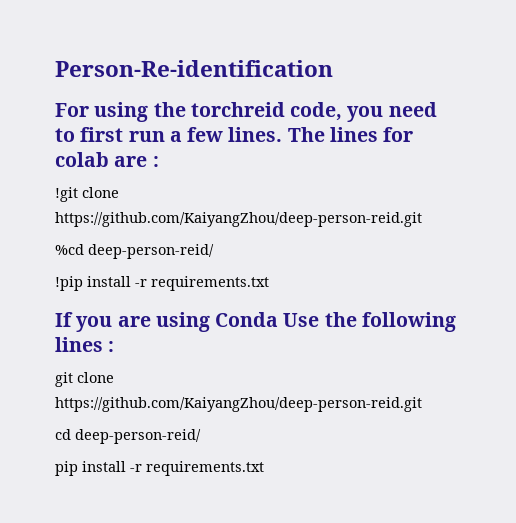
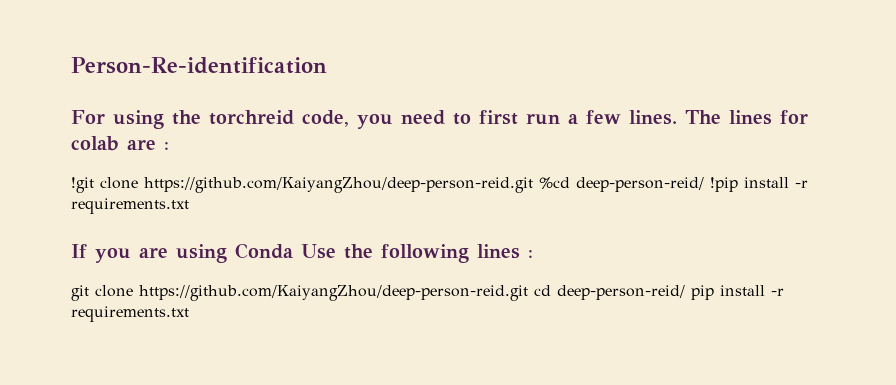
- !git clone https://github.com/KaiyangZhou/deep-person-reid.git
- %cd deep-person-reid/
- !pip install -r requirements.txt
+ !git clone https://github.com/KaiyangZhou/deep-person-reid.git %cd deep-person-reid/ !pip install -r requirements.txt
- git clone https://github.com/KaiyangZhou/deep-person-reid.git
- cd deep-person-reid/
- pip install -r requirements.txt
+ git clone https://github.com/KaiyangZhou/deep-person-reid.git cd deep-person-reid/ pip install -r requirements.txt

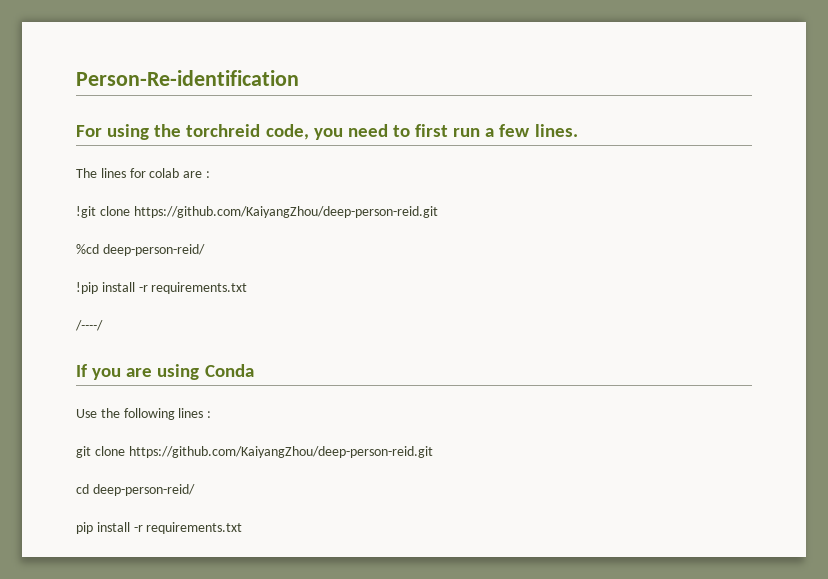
- For using the torchreid code, you need to first run a few lines. The lines for colab are :
+ For using the torchreid code, you need to first run a few lines.
+ The lines for colab are :
- !git clone https://github.com/KaiyangZhou/deep-person-reid.git %cd deep-person-reid/ !pip install -r requirements.txt
+ !git clone https://github.com/KaiyangZhou/deep-person-reid.git
+ %cd deep-person-reid/
+ !pip install -r requirements.txt
+ /----/
- If you are using Conda Use the following lines :
+ If you are using Conda
+ Use the following lines :
- git clone https://github.com/KaiyangZhou/deep-person-reid.git cd deep-person-reid/ pip install -r requirements.txt
+ git clone https://github.com/KaiyangZhou/deep-person-reid.git
+ cd deep-person-reid/
+ pip install -r requirements.txt

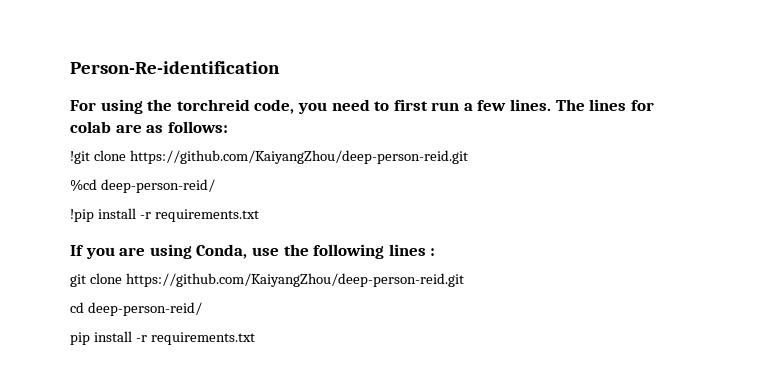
- For using the torchreid code, you need to first run a few lines.
- The lines for colab are :
+ For using the torchreid code, you need to first run a few lines. The lines for colab are as follows:
- /----/
- If you are using Conda
- Use the following lines :
+ If you are using Conda, use the following lines :

